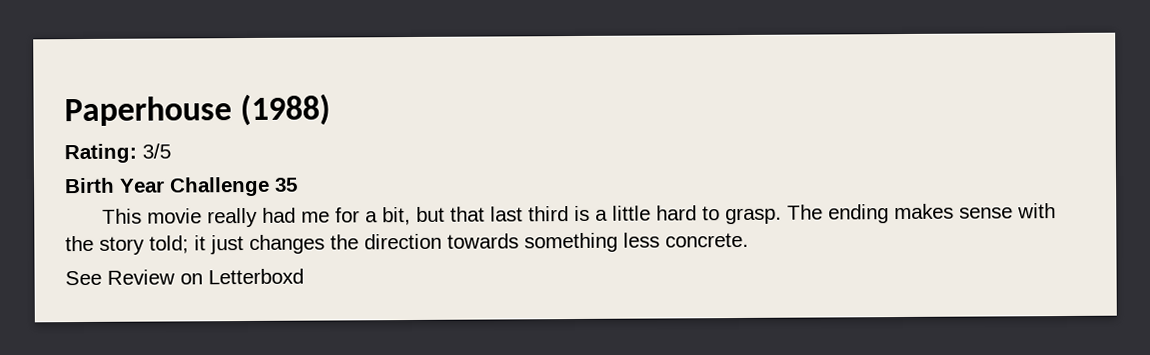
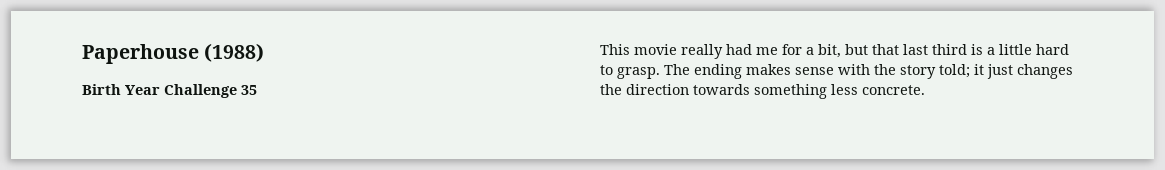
- Rating: 3/5
- See Review on Letterboxd

